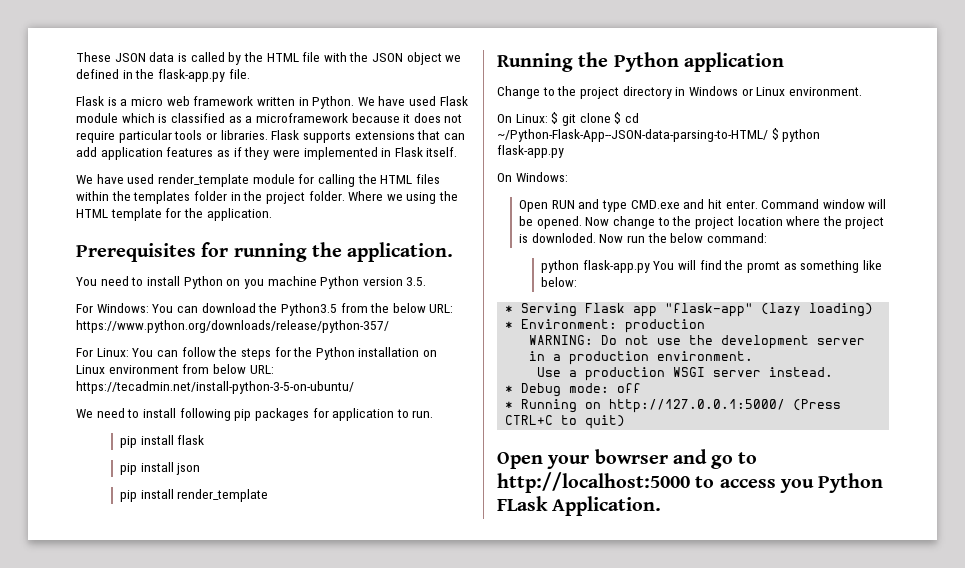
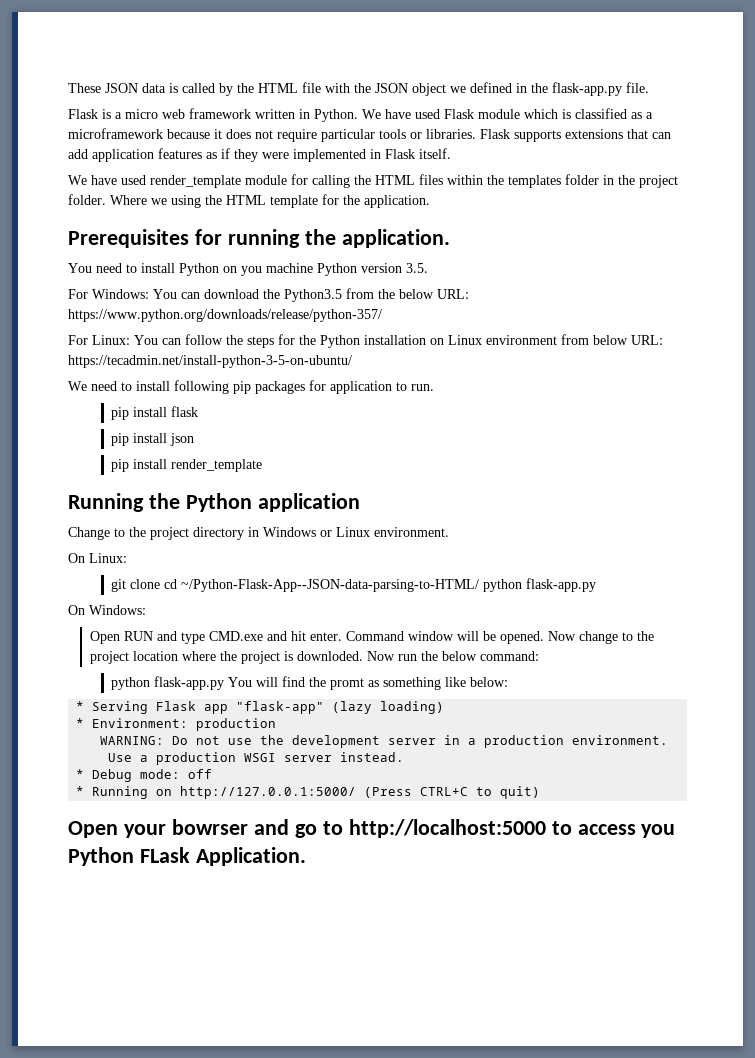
- On Linux: $ git clone $ cd ~/Python-Flask-App--JSON-data-parsing-to-HTML/ $ python flask-app.py
+ On Linux:
+ git clone cd ~/Python-Flask-App--JSON-data-parsing-to-HTML/ python flask-app.py

